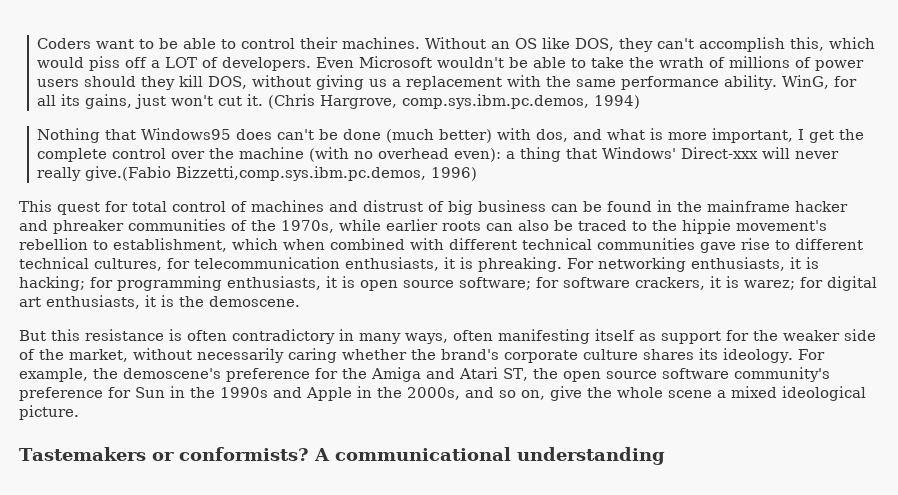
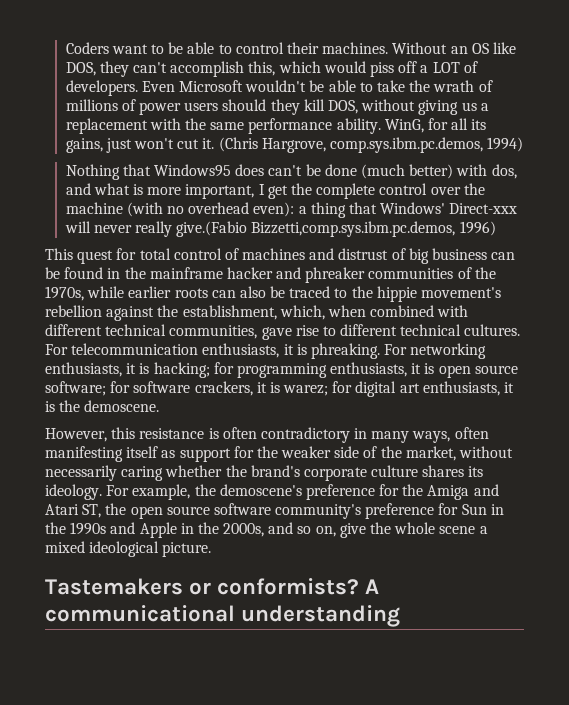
- This quest for total control of machines and distrust of big business can be found in the mainframe hacker and phreaker communities of the 1970s, while earlier roots can also be traced to the hippie movement's rebellion to establishment, which when combined with different technical communities gave rise to different technical cultures, for telecommunication enthusiasts, it is phreaking.
+ This quest for total control of machines and distrust of big business can be found in the mainframe hacker and phreaker communities of the 1970s, while earlier roots can also be traced to the hippie movement's rebellion against the establishment, which, when combined with different technical communities, gave rise to different technical cultures. For telecommunication enthusiasts, it is phreaking.
- But this resistance is often contradictory in many ways, often manifesting itself as support for the weaker side of the market, without necessarily caring whether the brand's corporate culture shares its ideology.
+ However, this resistance is often contradictory in many ways, often manifesting itself as support for the weaker side of the market, without necessarily caring whether the brand's corporate culture shares its ideology.

